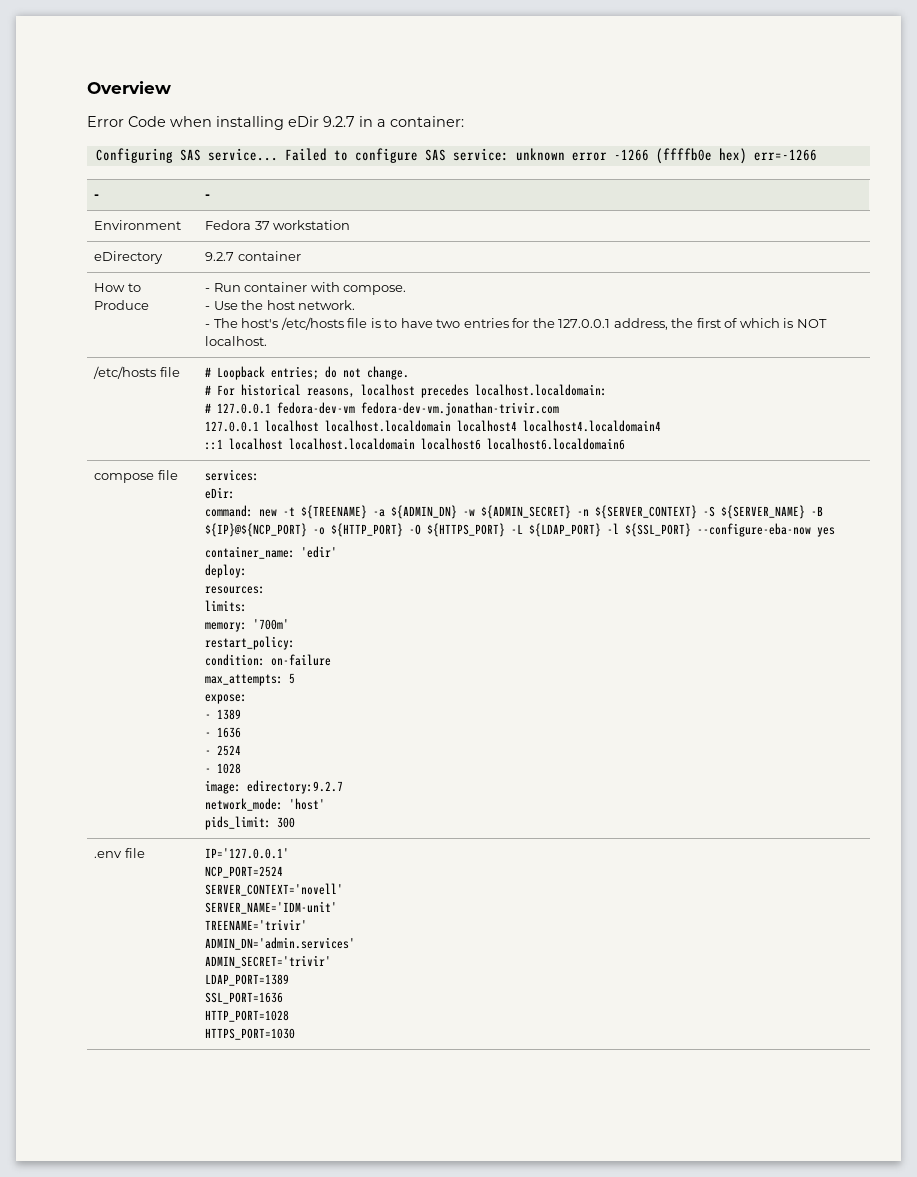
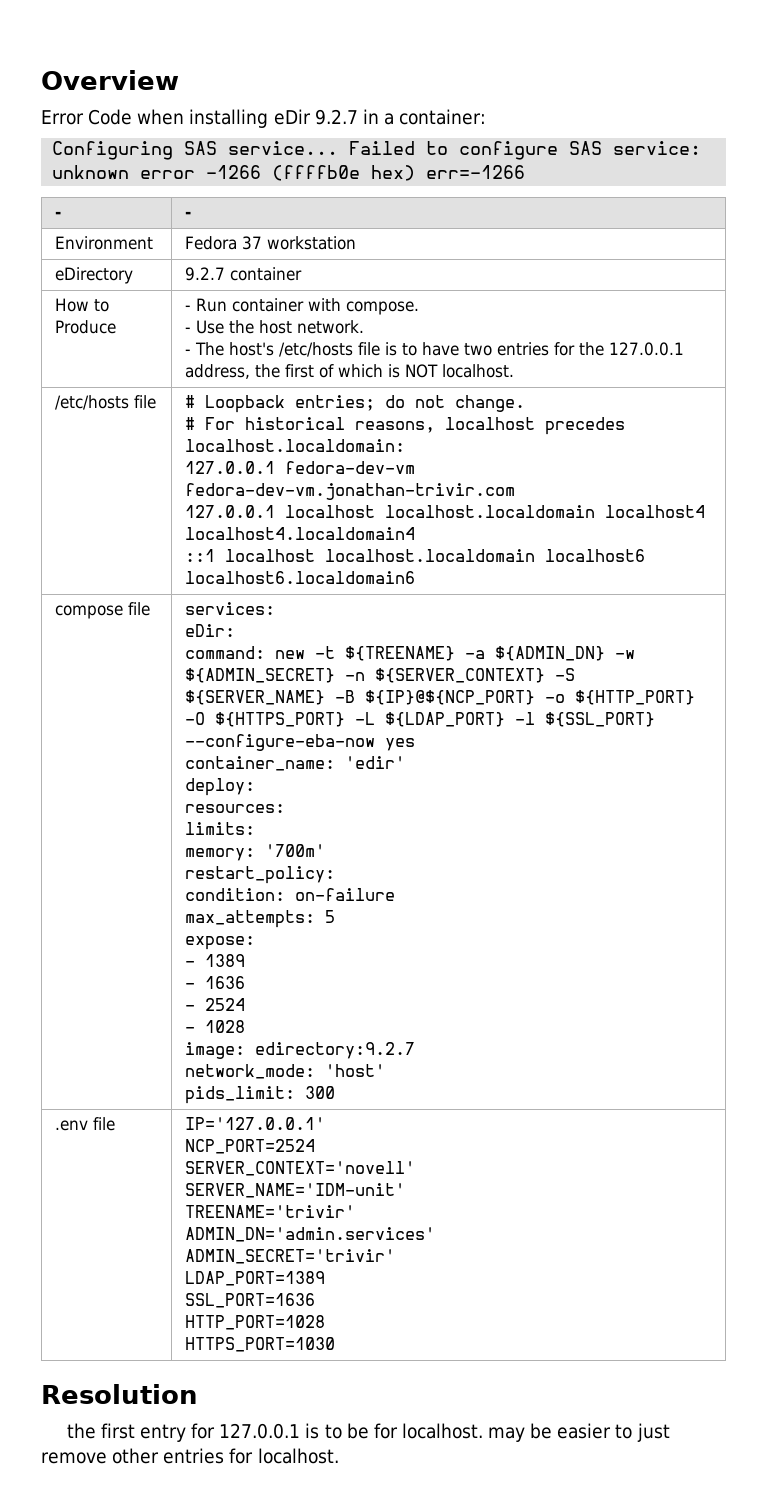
  /etc/hosts file | # Loopback entries; do not change.
  # For historical reasons, localhost precedes localhost.localdomain:
- # 127.0.0.1 fedora-dev-vm fedora-dev-vm.jonathan-trivir.com
+ 127.0.0.1 fedora-dev-vm fedora-dev-vm.jonathan-trivir.com
+ Resolution
+ the first entry for 127.0.0.1 is to be for localhost. may be easier to just remove other entries for localhost.

